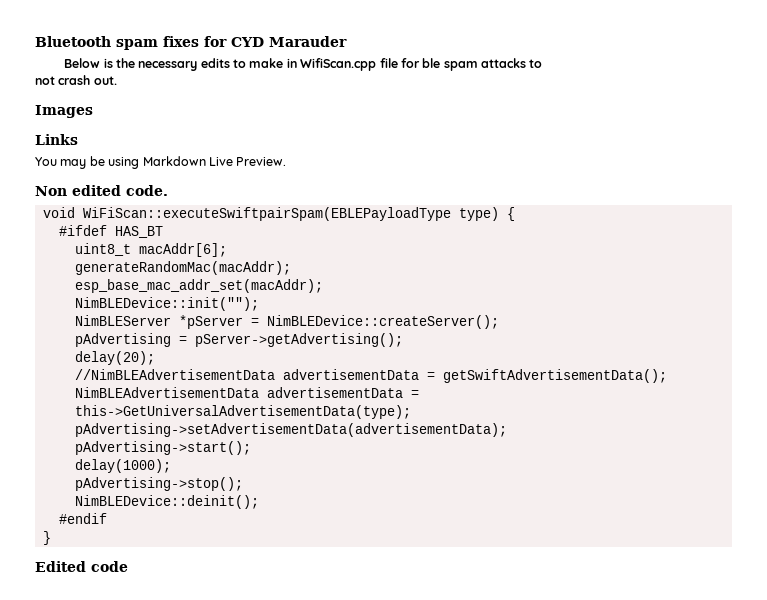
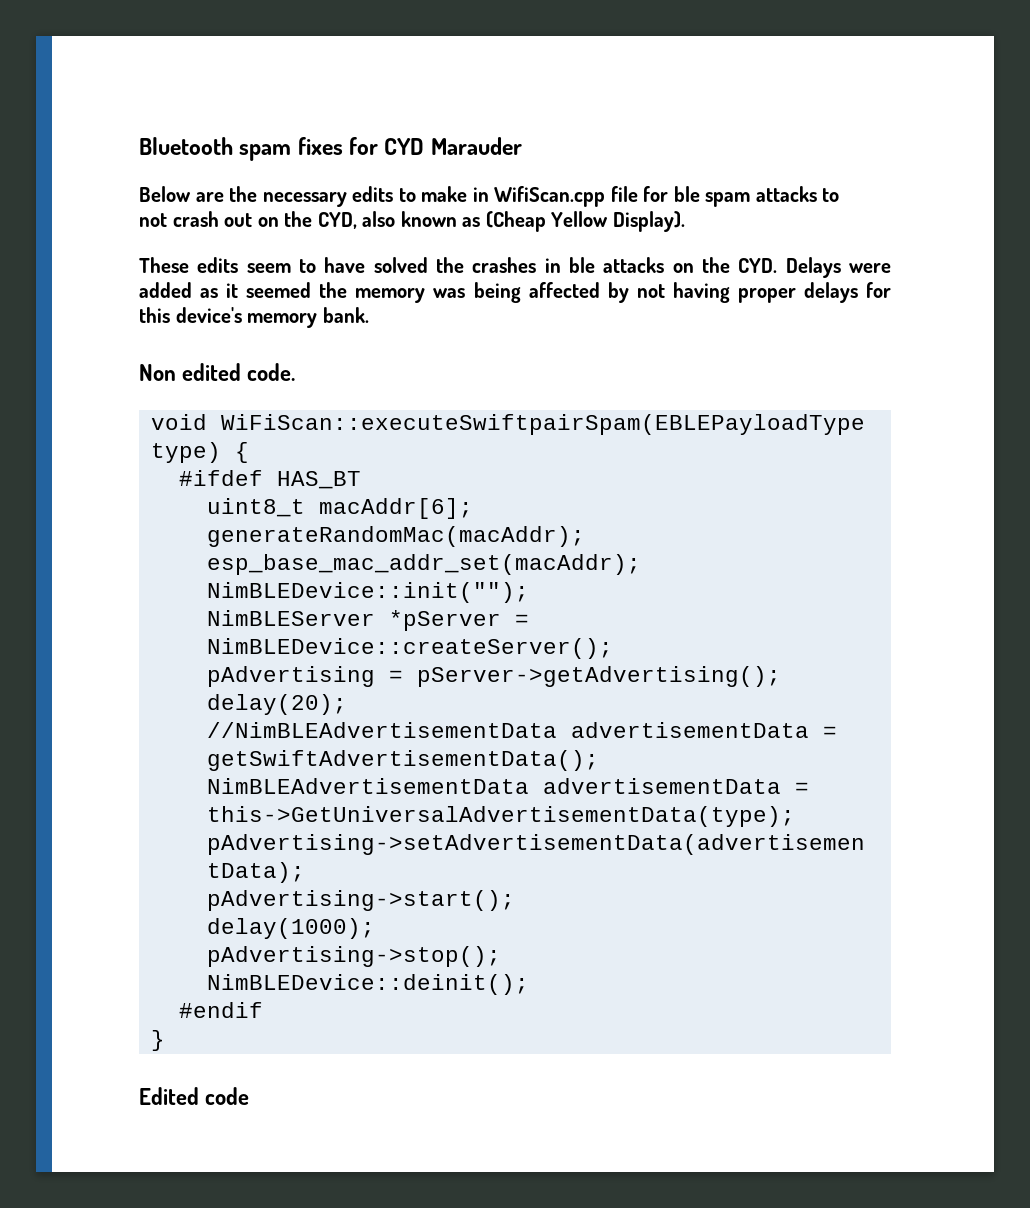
- Below is the necessary edits to make in WifiScan.cpp file for ble spam attacks to
+ Below are the necessary edits to make in WifiScan.cpp file for ble spam attacks to
- not crash out.
- Images
- Links
- You may be using Markdown Live Preview.
+ not crash out on the CYD, also known as (Cheap Yellow Display).
+ These edits seem to have solved the crashes in ble attacks on the CYD. Delays were added as it seemed the memory was being affected by not having proper delays for this device's memory bank.

